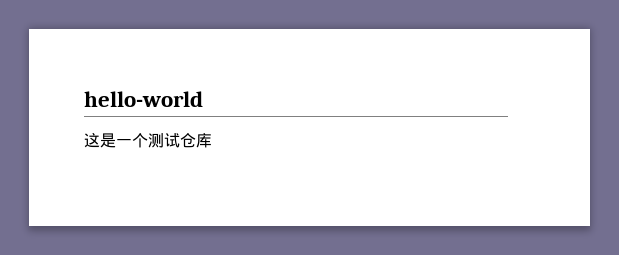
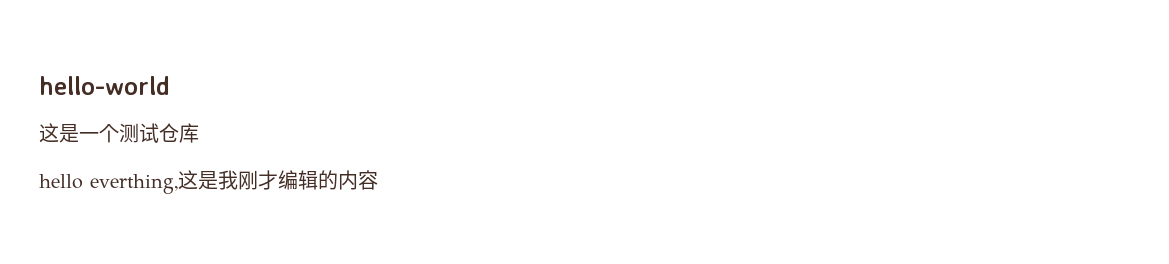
+ hello everthing,这是我刚才编辑的内容

